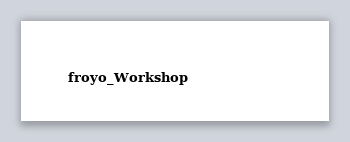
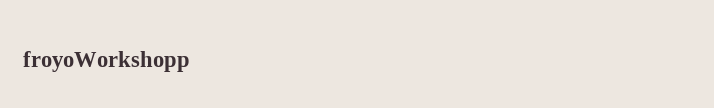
- froyo_Workshop
+ froyoWorkshopp

